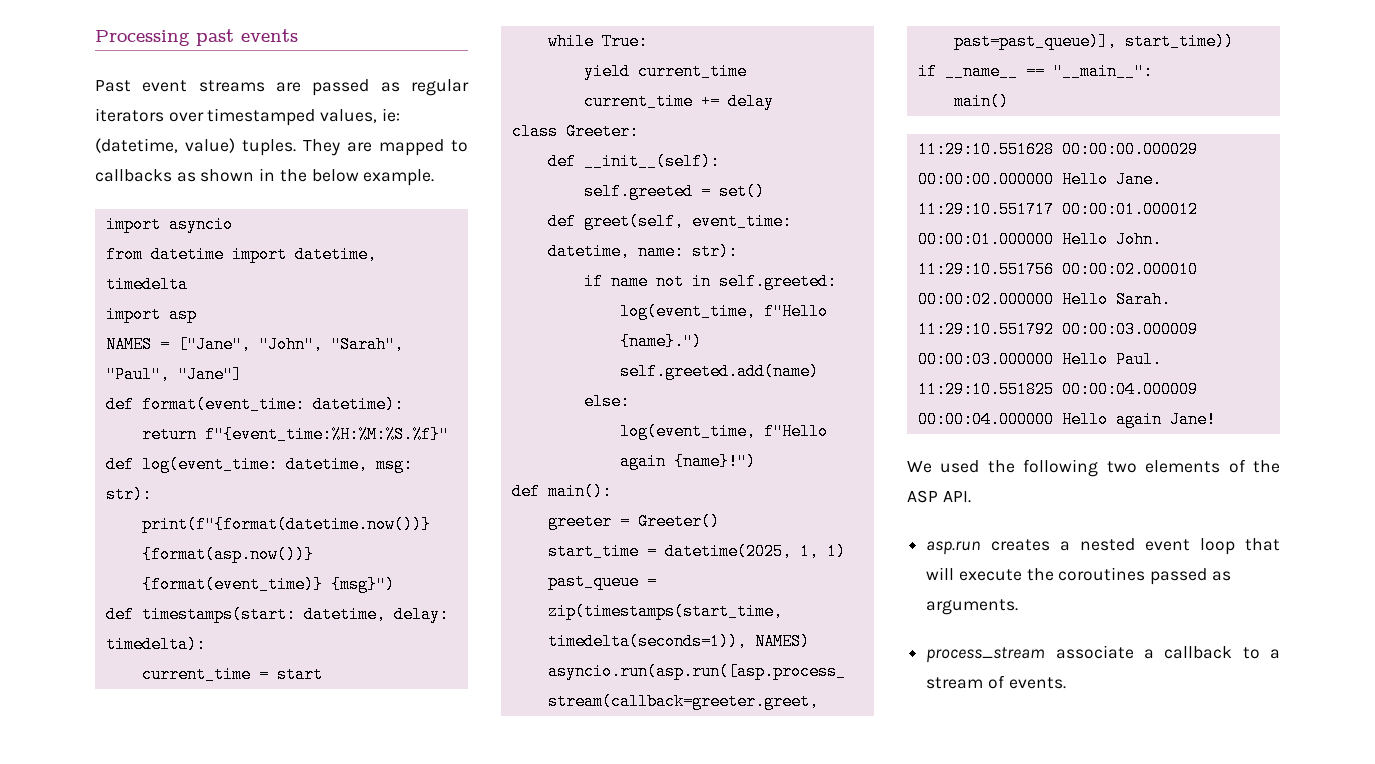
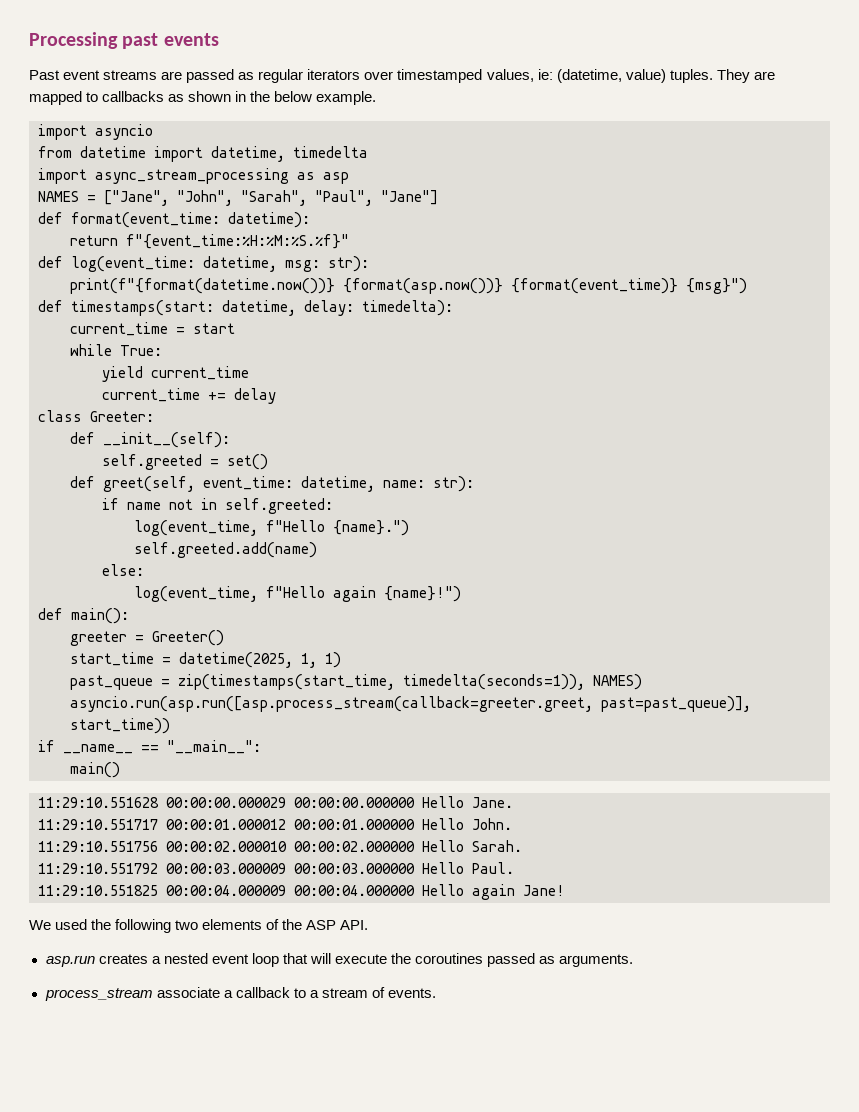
- import asp
+ import async_stream_processing as asp

